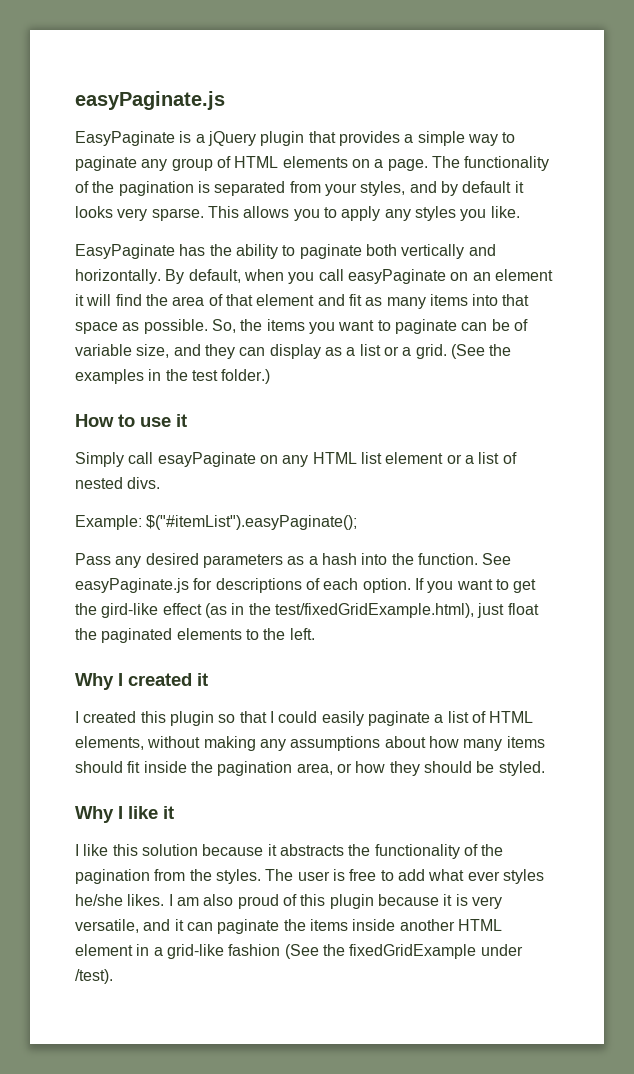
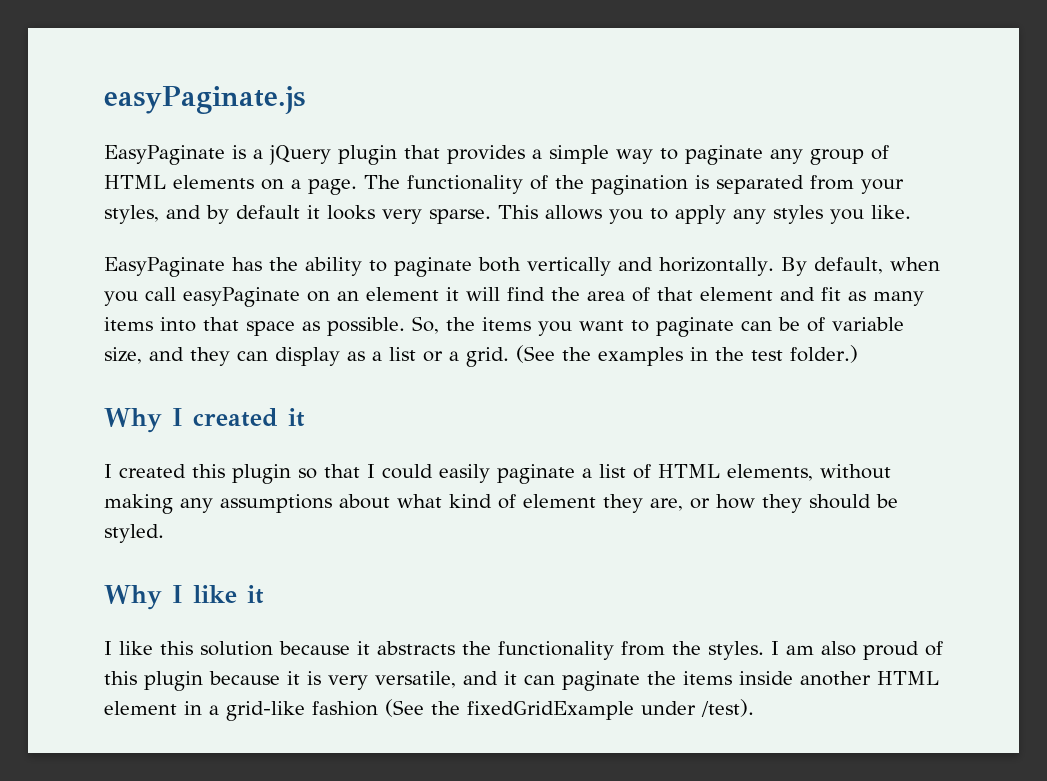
- How to use it
- Simply call esayPaginate on any HTML list element or a list of nested divs.
- Example: $("#itemList").easyPaginate();
- Pass any desired parameters as a hash into the function. See easyPaginate.js for descriptions of each option. If you want to get the gird-like effect (as in the test/fixedGridExample.html), just float the paginated elements to the left.
- I created this plugin so that I could easily paginate a list of HTML elements, without making any assumptions about how many items should fit inside the pagination area, or how they should be styled.
+ I created this plugin so that I could easily paginate a list of HTML elements, without making any assumptions about what kind of element they are, or how they should be styled.
- I like this solution because it abstracts the functionality of the pagination from the styles. The user is free to add what ever styles he/she likes.
+ I like this solution because it abstracts the functionality from the styles.

